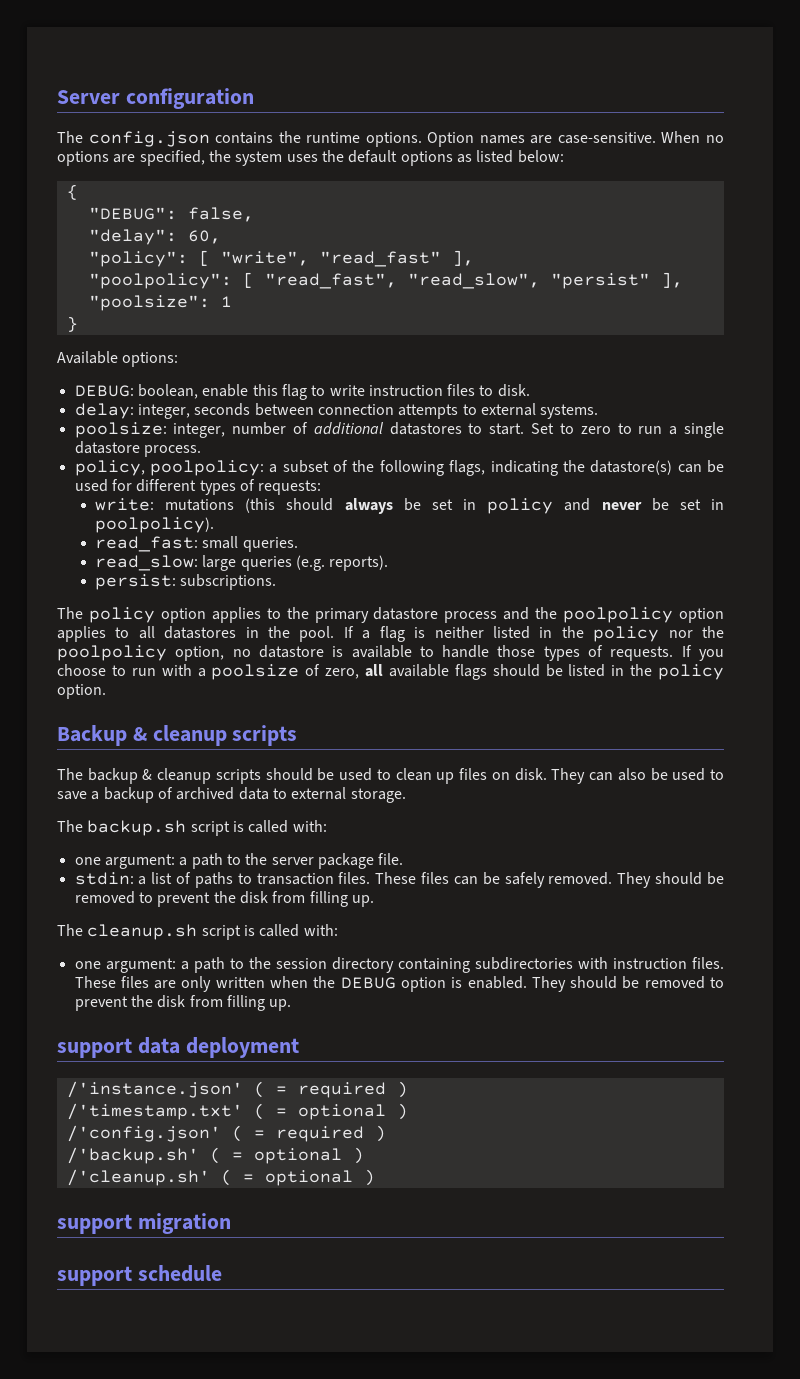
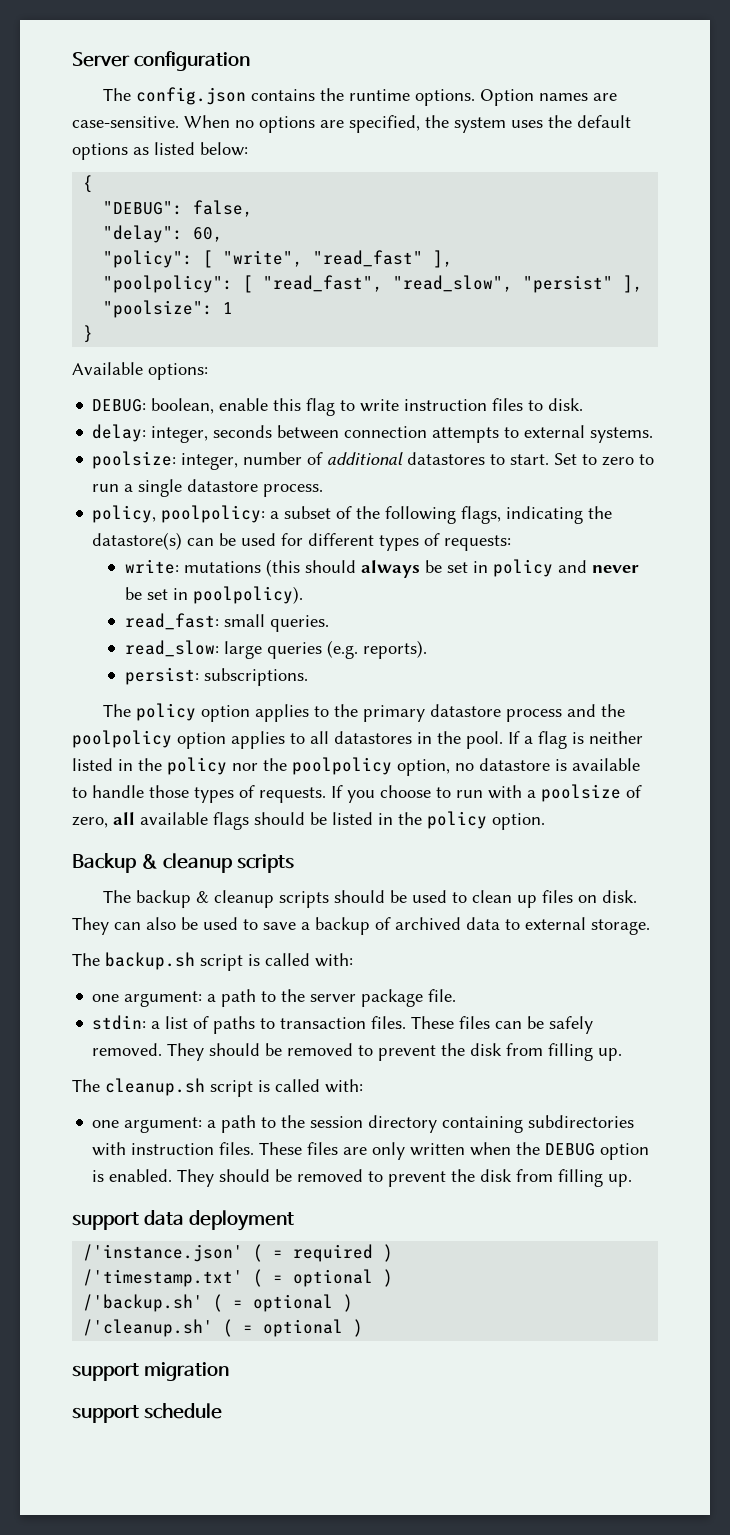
- /'config.json' ( = required )

